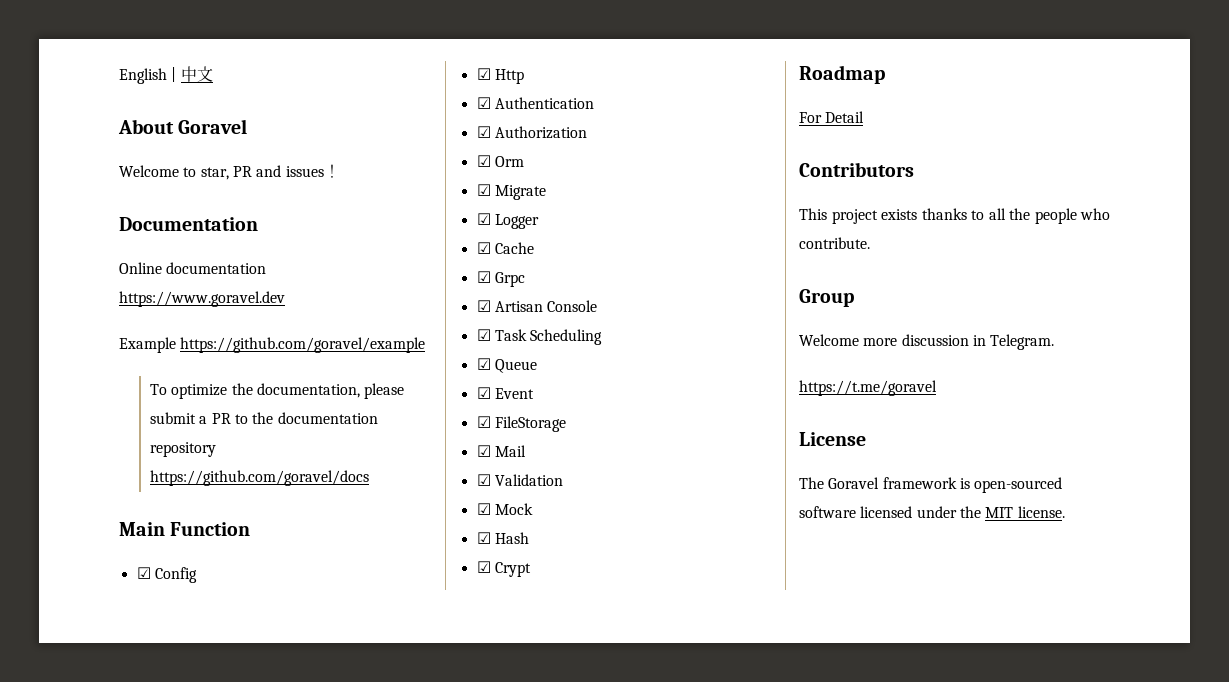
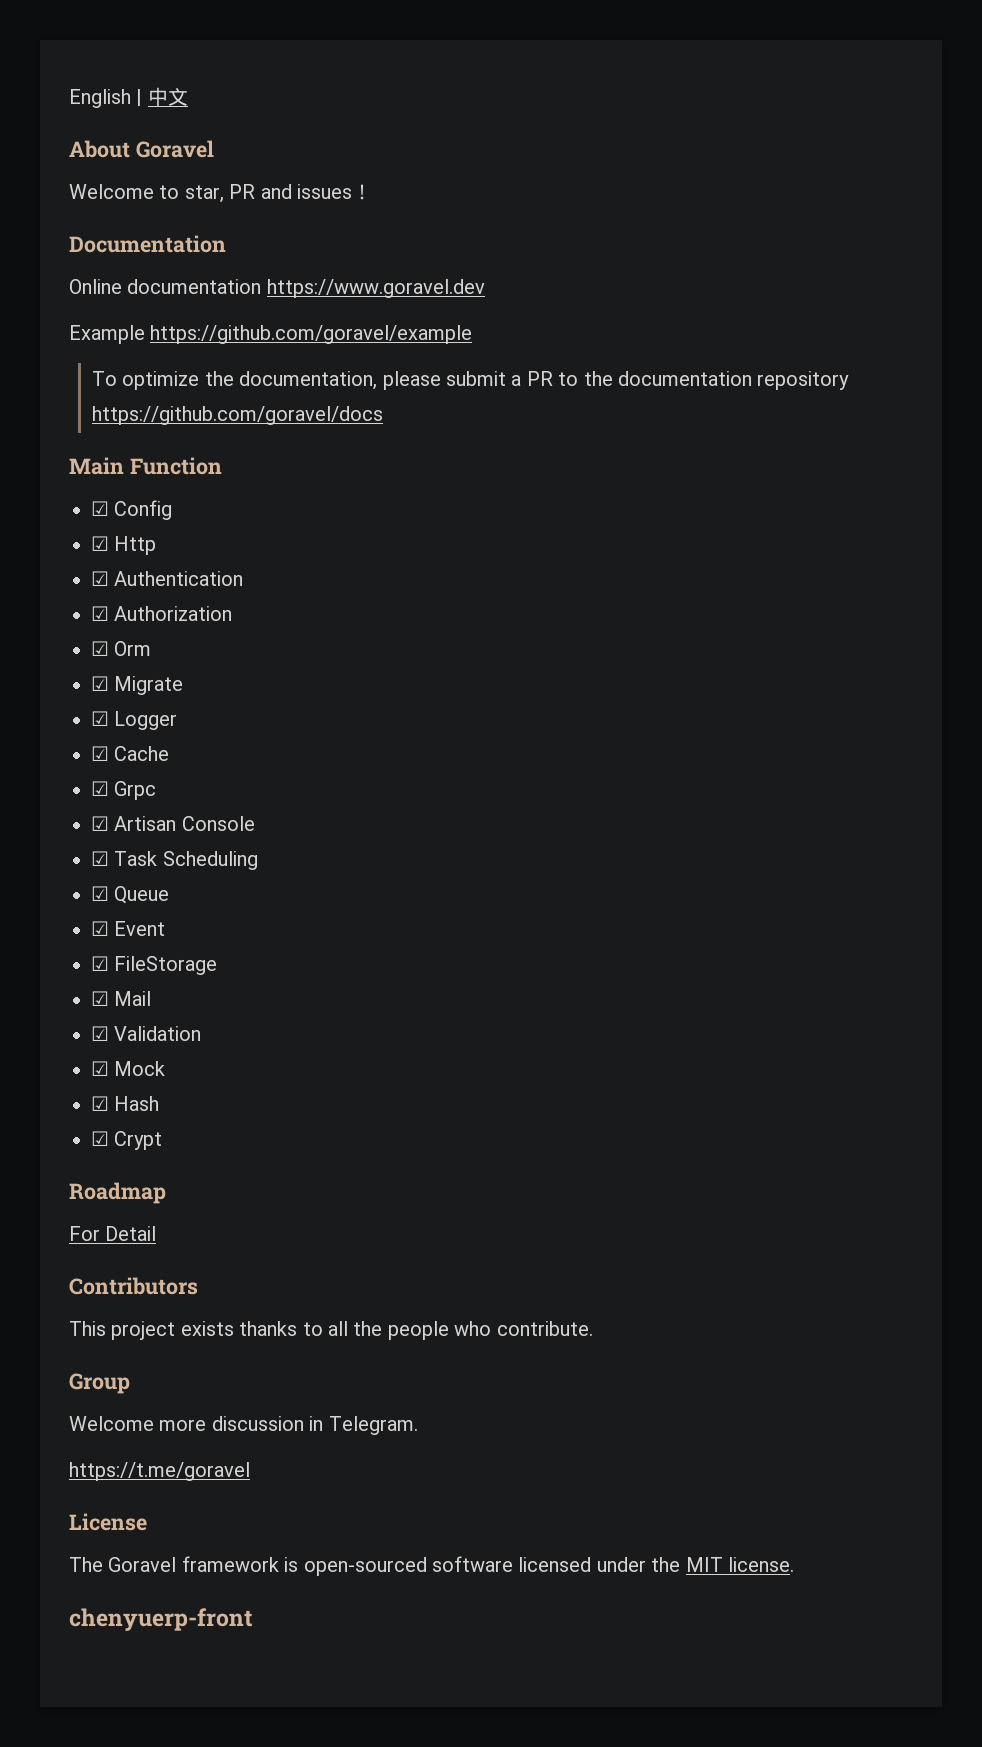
+ chenyuerp-front

